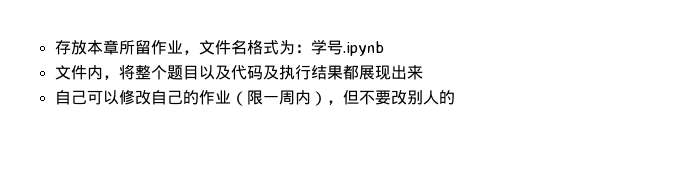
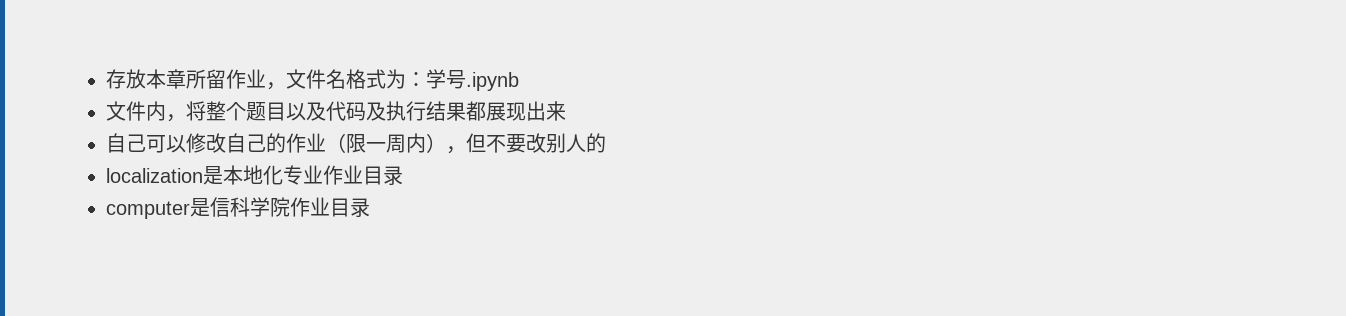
+ localization是本地化专业作业目录
+ computer是信科学院作业目录

